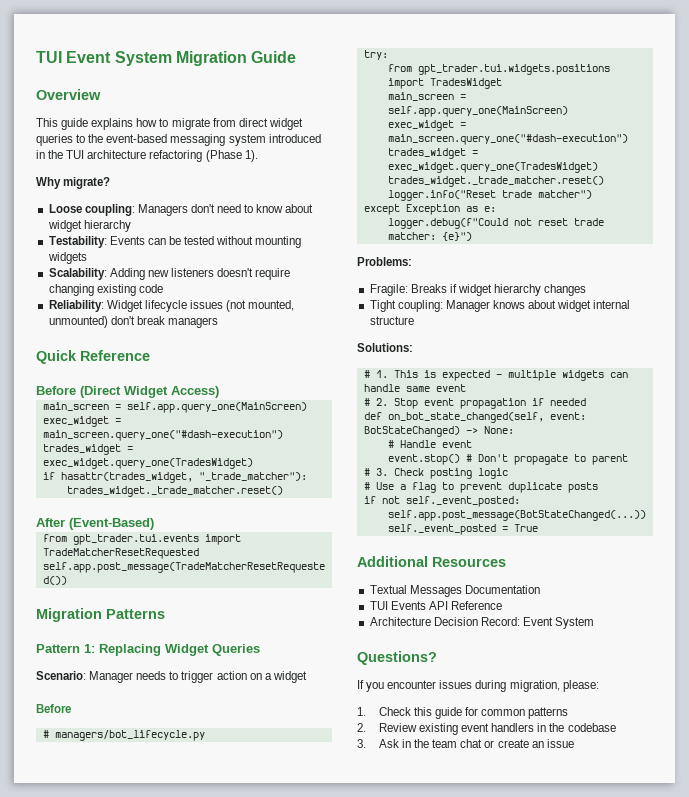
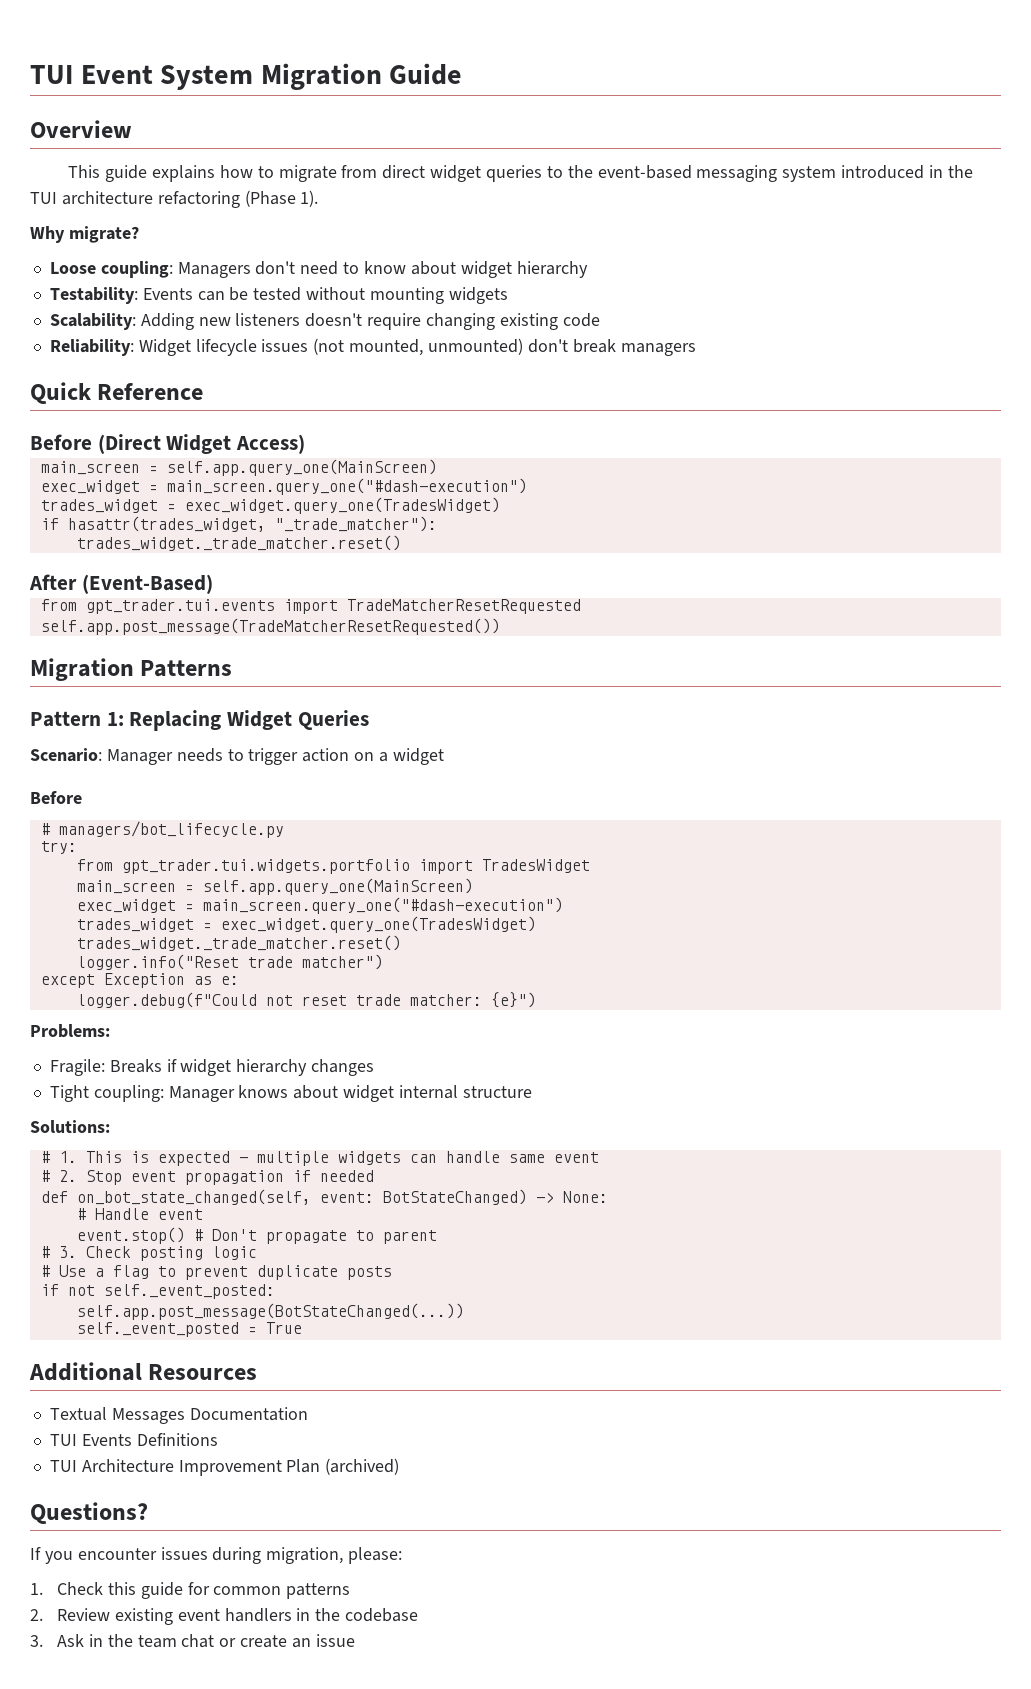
- from gpt_trader.tui.widgets.positions import TradesWidget
+ from gpt_trader.tui.widgets.portfolio import TradesWidget
- TUI Events API Reference
- Architecture Decision Record: Event System
+ TUI Events Definitions
+ TUI Architecture Improvement Plan (archived)

